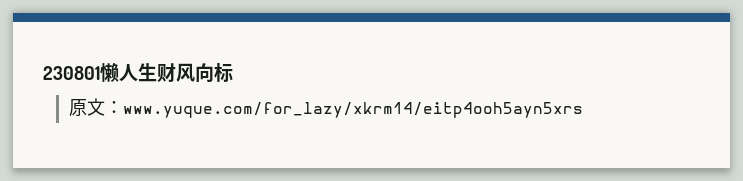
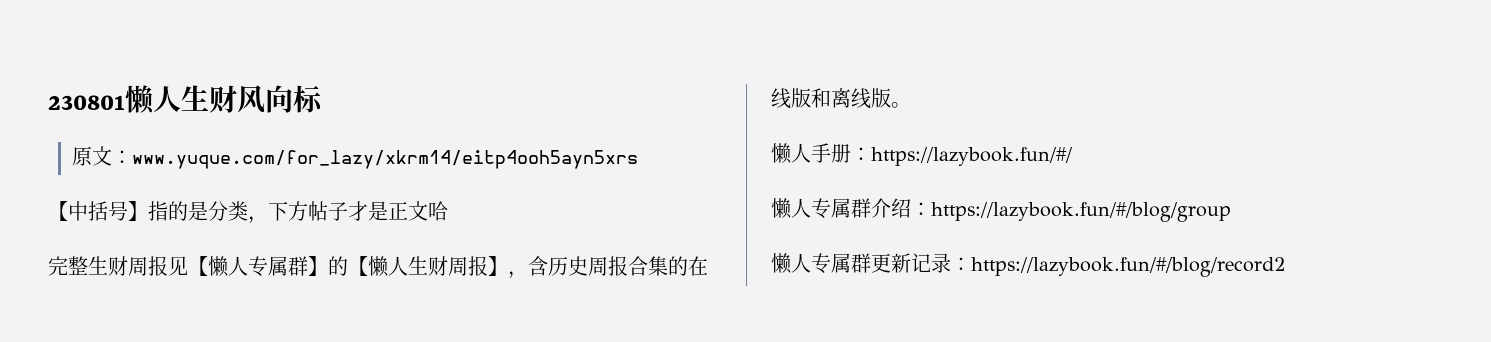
+ 【中括号】指的是分类，下方帖子才是正文哈
+ 完整生财周报见【懒人专属群】的【懒人生财周报】，含历史周报合集的在线版和离线版。
+ 懒人手册：https://lazybook.fun/#/
+ 懒人专属群介绍：https://lazybook.fun/#/blog/group
+ 懒人专属群更新记录：https://lazybook.fun/#/blog/record2

